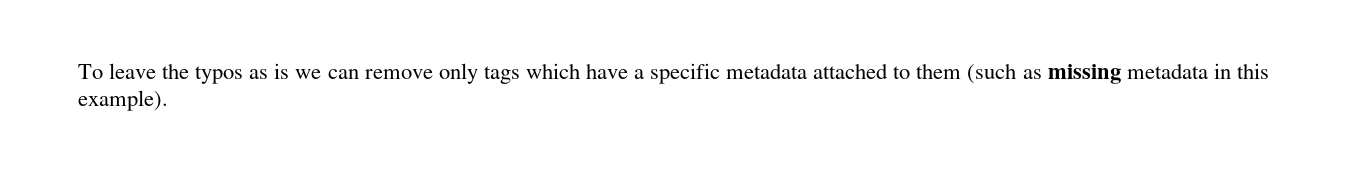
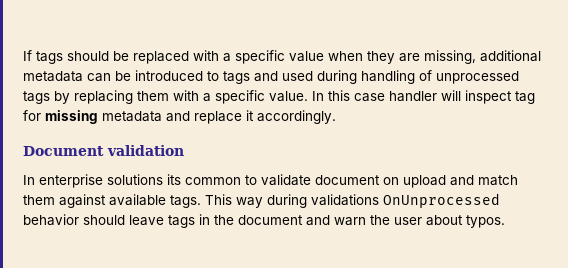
- To leave the typos as is we can remove only tags which have a specific metadata attached to them (such as missing metadata in this example).
+ If tags should be replaced with a specific value when they are missing, additional metadata can be introduced to tags and used during handling of unprocessed tags by replacing them with a specific value. In this case handler will inspect tag for missing metadata and replace it accordingly.
+ Document validation
+ In enterprise solutions its common to validate document on upload and match them against available tags. This way during validations OnUnprocessed behavior should leave tags in the document and warn the user about typos.

